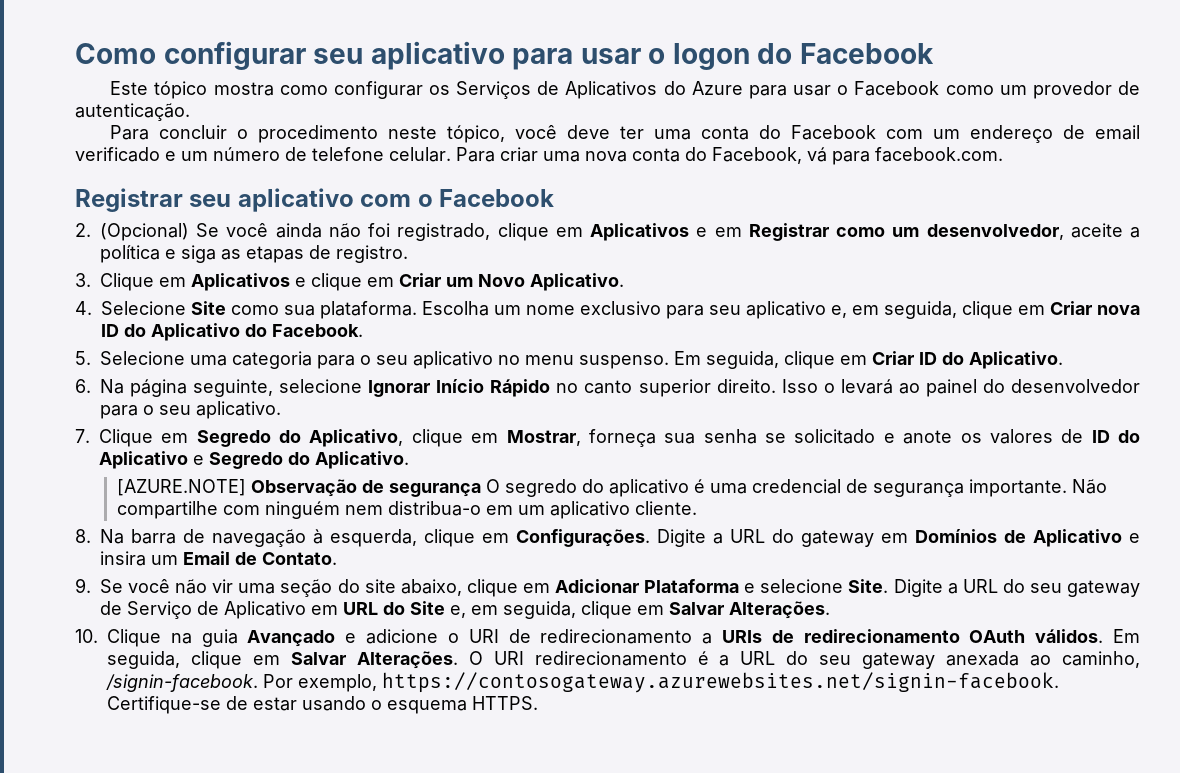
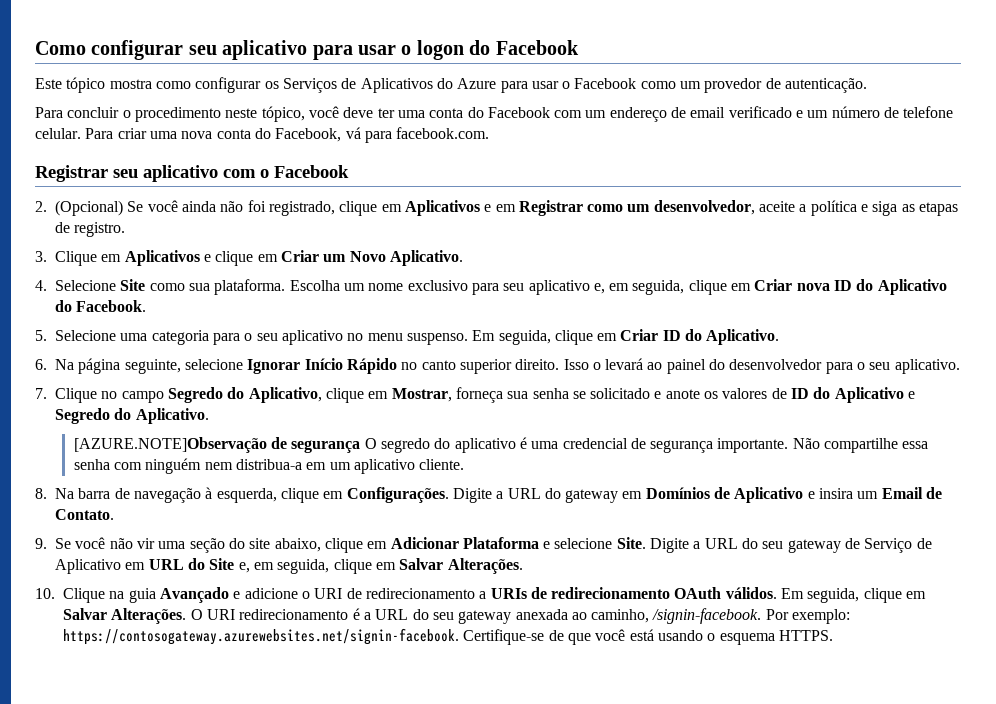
- 7. Clique em Segredo do Aplicativo, clique em Mostrar, forneça sua senha se solicitado e anote os valores de ID do Aplicativo e Segredo do Aplicativo.
+ 7. Clique no campo Segredo do Aplicativo, clique em Mostrar, forneça sua senha se solicitado e anote os valores de ID do Aplicativo e Segredo do Aplicativo.
- [AZURE.NOTE] Observação de segurança O segredo do aplicativo é uma credencial de segurança importante.
+ [AZURE.NOTE]Observação de segurança O segredo do aplicativo é uma credencial de segurança importante.
- Não compartilhe com ninguém nem distribua-o em um aplicativo cliente.
+ Não compartilhe essa senha com ninguém nem distribua-a em um aplicativo cliente.
- Por exemplo, https://contosogateway.azurewebsites.net/signin-facebook. Certifique-se de estar usando o esquema HTTPS.
+ Por exemplo: https://contosogateway.azurewebsites.net/signin-facebook. Certifique-se de que você está usando o esquema HTTPS.

